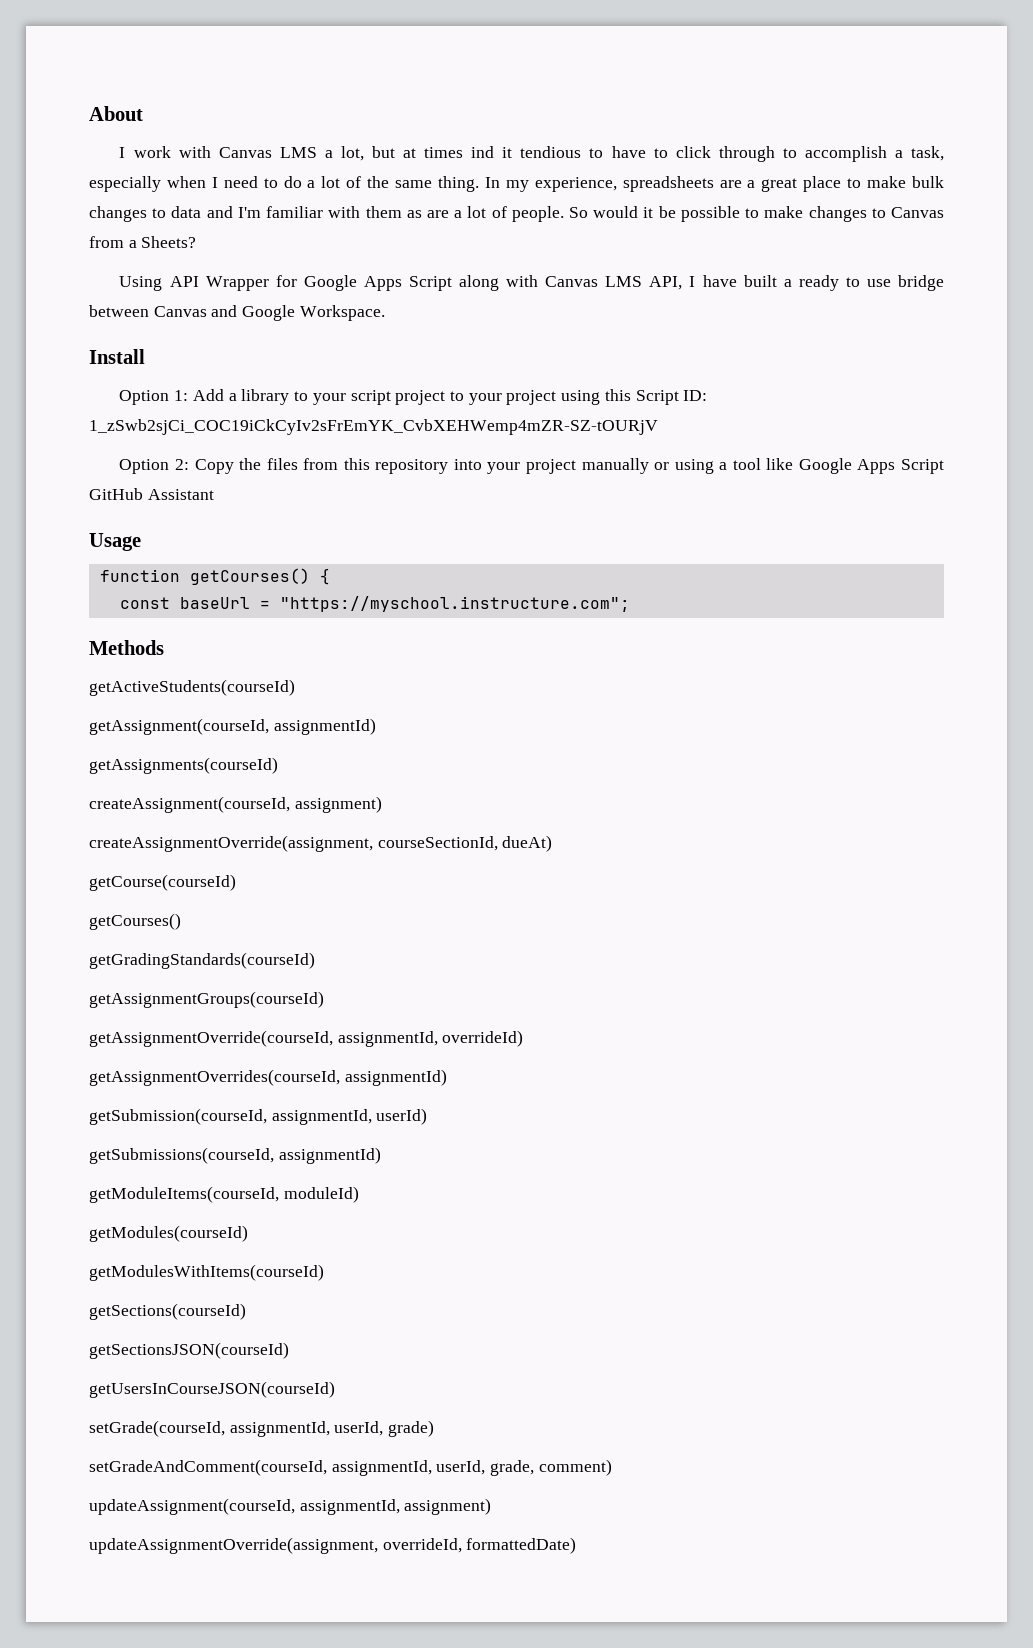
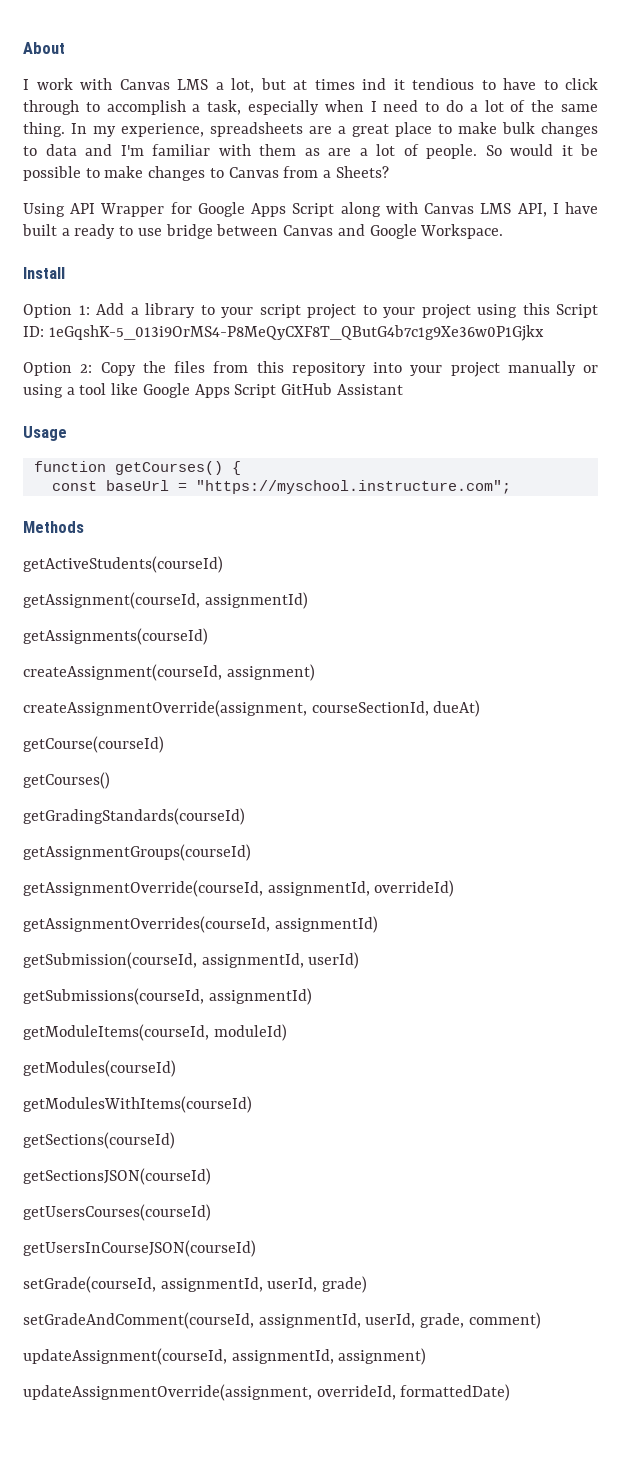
- Option 1: Add a library to your script project to your project using this Script ID: 1_zSwb2sjCi_COC19iCkCyIv2sFrEmYK_CvbXEHWemp4mZR-SZ-tOURjV
+ Option 1: Add a library to your script project to your project using this Script ID: 1eGqshK-5_013i9OrMS4-P8MeQyCXF8T_QButG4b7c1g9Xe36w0P1Gjkx
+ getUsersCourses(courseId)

